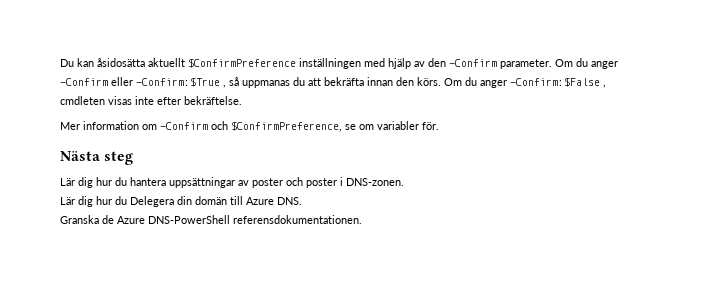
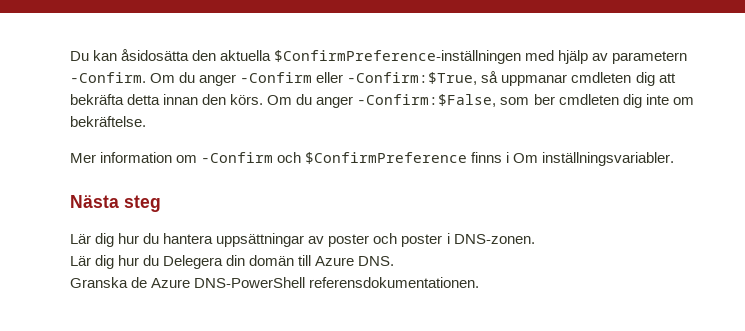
- Du kan åsidosätta aktuellt $ConfirmPreference inställningen med hjälp av den -Confirm parameter.
+ Du kan åsidosätta den aktuella $ConfirmPreference-inställningen med hjälp av parametern -Confirm.
- Om du anger -Confirm eller -Confirm:$True , så uppmanas du att bekräfta innan den körs.
+ Om du anger -Confirm eller -Confirm:$True, så uppmanar cmdleten dig att bekräfta detta innan den körs.
- Om du anger -Confirm:$False , cmdleten visas inte efter bekräftelse.
+ Om du anger -Confirm:$False, som ber cmdleten dig inte om bekräftelse.
- Mer information om -Confirm och $ConfirmPreference, se om variabler för.
+ Mer information om -Confirm och $ConfirmPreference finns i Om inställningsvariabler.

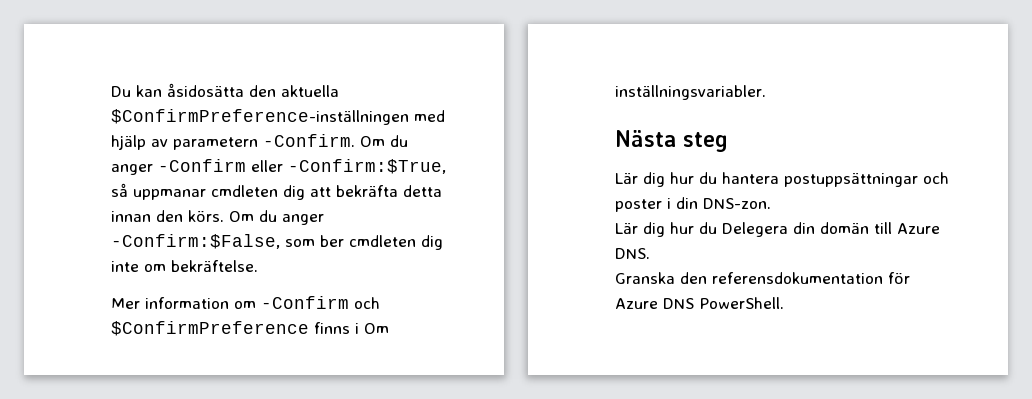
- Lär dig hur du hantera uppsättningar av poster och poster i DNS-zonen.
+ Lär dig hur du hantera postuppsättningar och poster i din DNS-zon.
- Granska de Azure DNS-PowerShell referensdokumentationen.
+ Granska den referensdokumentation för Azure DNS PowerShell.

